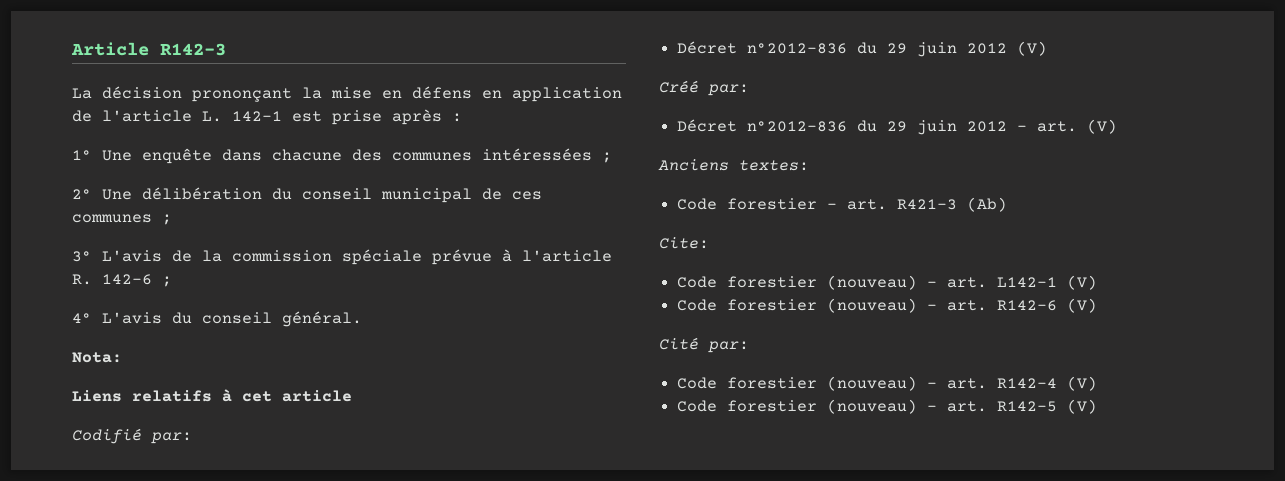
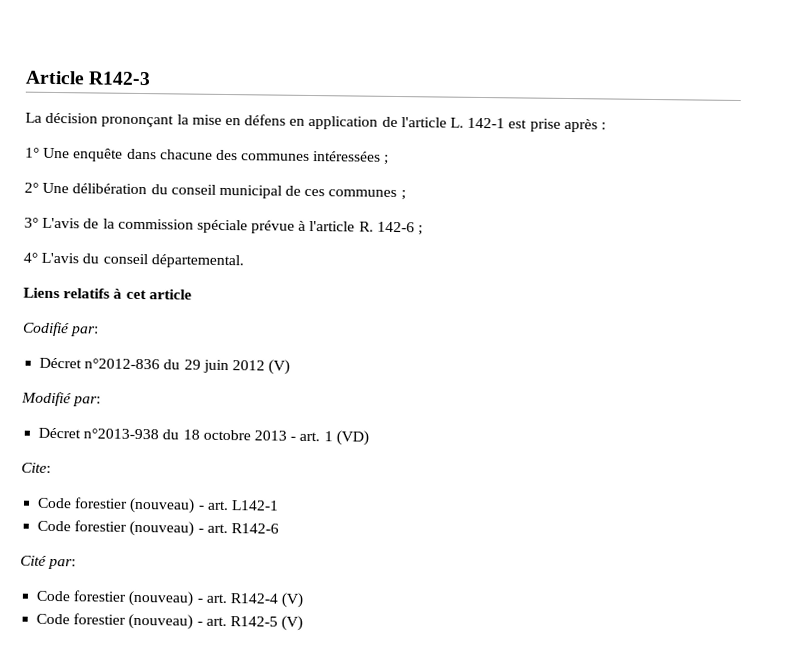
- 4° L'avis du conseil général.
- Nota:
+ 4° L'avis du conseil départemental.
- Créé par:
- Décret n°2012-836 du 29 juin 2012 - art. (V)
- Anciens textes:
- Code forestier - art. R421-3 (Ab)
+ Modifié par:
+ Décret n°2013-938 du 18 octobre 2013 - art. 1 (VD)
- Code forestier (nouveau) - art. L142-1 (V)
+ Code forestier (nouveau) - art. L142-1
- Code forestier (nouveau) - art. R142-6 (V)
+ Code forestier (nouveau) - art. R142-6

